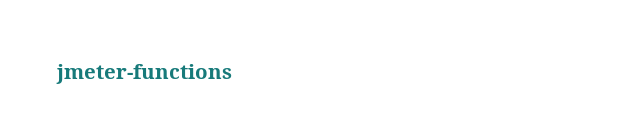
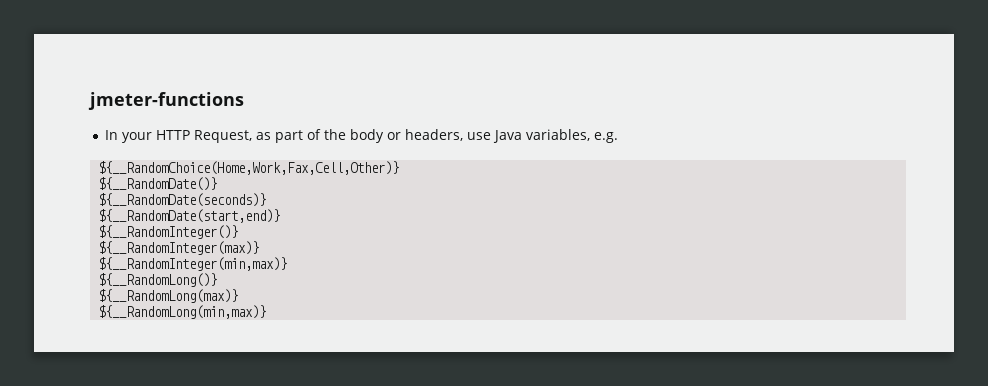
+ In your HTTP Request, as part of the body or headers, use Java variables, e.g.
+ ${__RandomChoice(Home,Work,Fax,Cell,Other)}
+ ${__RandomDate()}
+ ${__RandomDate(seconds)}
+ ${__RandomDate(start,end)}
+ ${__RandomInteger()}
+ ${__RandomInteger(max)}
+ ${__RandomInteger(min,max)}
+ ${__RandomLong()}
+ ${__RandomLong(max)}
+ ${__RandomLong(min,max)}

